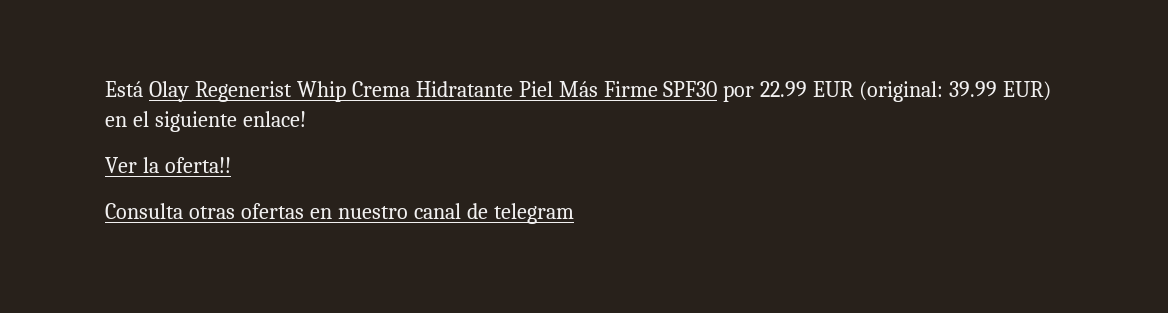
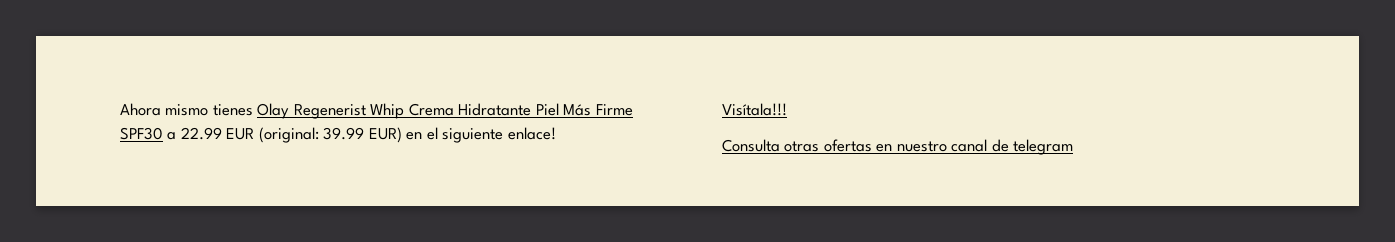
- Está Olay Regenerist Whip Crema Hidratante Piel Más Firme SPF30 por 22.99 EUR (original: 39.99 EUR) en el siguiente enlace!
+ Ahora mismo tienes Olay Regenerist Whip Crema Hidratante Piel Más Firme SPF30 a 22.99 EUR (original: 39.99 EUR) en el siguiente enlace!
- Ver la oferta!!
+ Visítala!!!

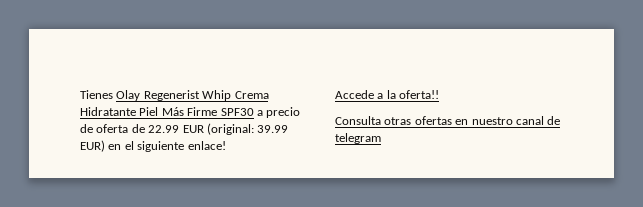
- Ahora mismo tienes Olay Regenerist Whip Crema Hidratante Piel Más Firme SPF30 a 22.99 EUR (original: 39.99 EUR) en el siguiente enlace!
+ Tienes Olay Regenerist Whip Crema Hidratante Piel Más Firme SPF30 a precio de oferta de 22.99 EUR (original: 39.99 EUR) en el siguiente enlace!
- Visítala!!!
+ Accede a la oferta!!

